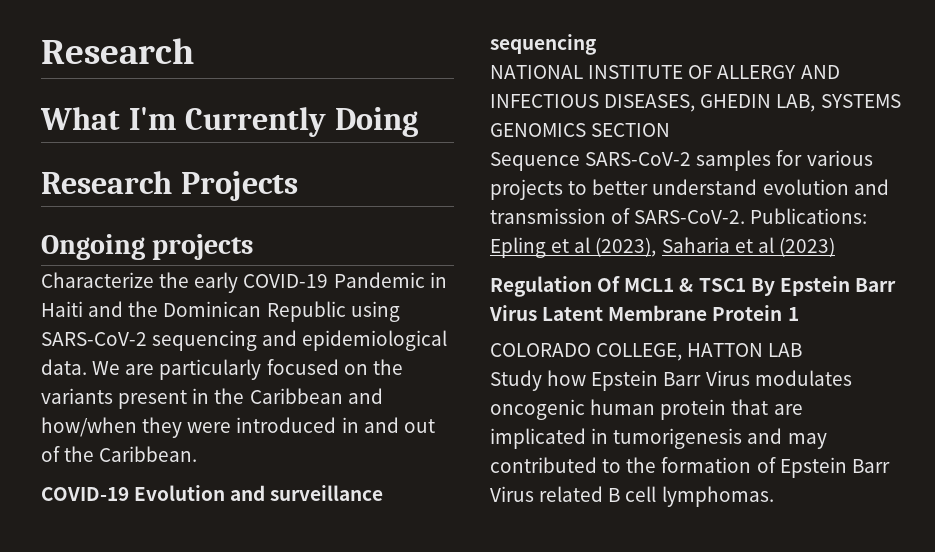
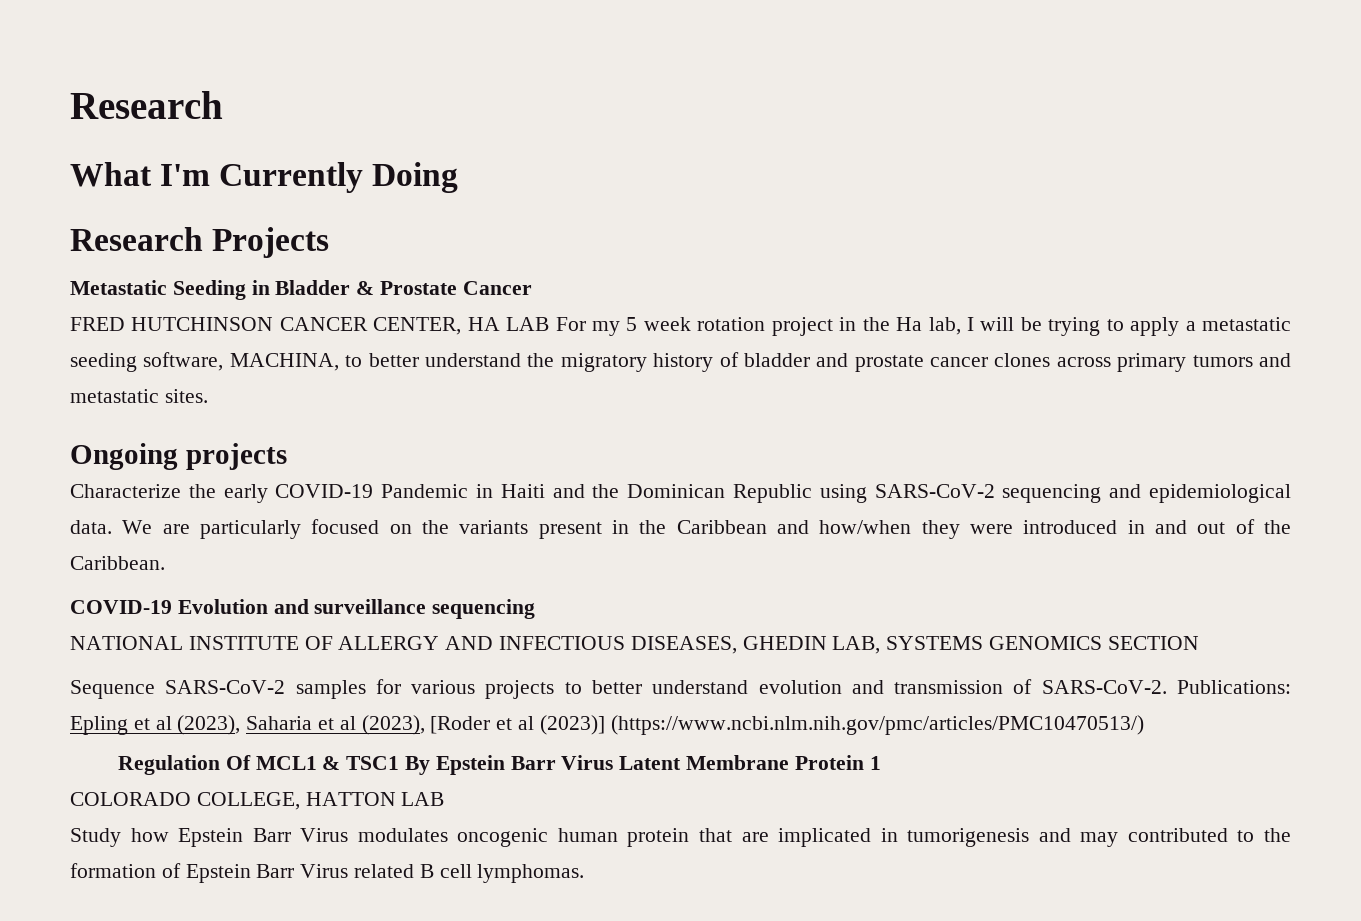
+ Metastatic Seeding in Bladder & Prostate Cancer
+ FRED HUTCHINSON CANCER CENTER, HA LAB For my 5 week rotation project in the Ha lab, I will be trying to apply a metastatic seeding software, MACHINA, to better understand the migratory history of bladder and prostate cancer clones across primary tumors and metastatic sites.
- Publications: Epling et al (2023), Saharia et al (2023)
+ Publications: Epling et al (2023), Saharia et al (2023), [Roder et al (2023)] (https://www.ncbi.nlm.nih.gov/pmc/articles/PMC10470513/)

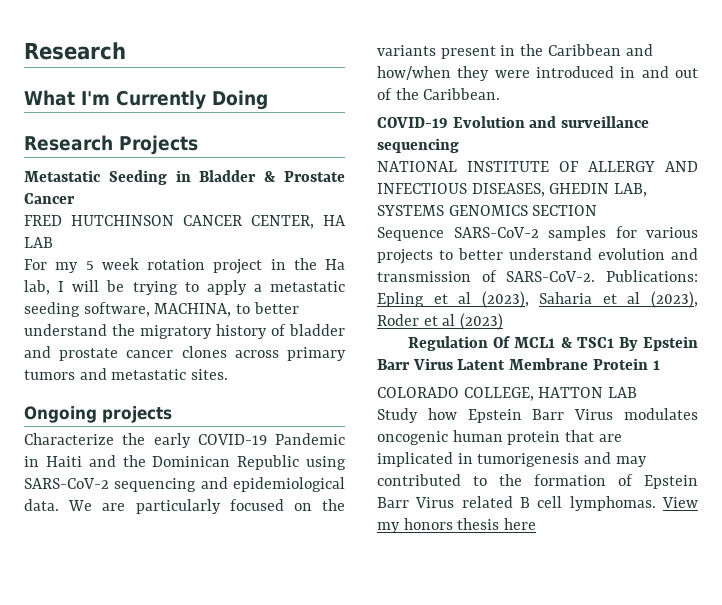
- FRED HUTCHINSON CANCER CENTER, HA LAB For my 5 week rotation project in the Ha lab, I will be trying to apply a metastatic seeding software, MACHINA, to better understand the migratory history of bladder and prostate cancer clones across primary tumors and metastatic sites.
+ FRED HUTCHINSON CANCER CENTER, HA LAB
+ For my 5 week rotation project in the Ha lab, I will be trying to apply a metastatic seeding software, MACHINA, to better understand the migratory history of bladder and prostate cancer clones across primary tumors and metastatic sites.
- Publications: Epling et al (2023), Saharia et al (2023), [Roder et al (2023)] (https://www.ncbi.nlm.nih.gov/pmc/articles/PMC10470513/)
+ Publications: Epling et al (2023), Saharia et al (2023), Roder et al (2023)
+ View my honors thesis here

